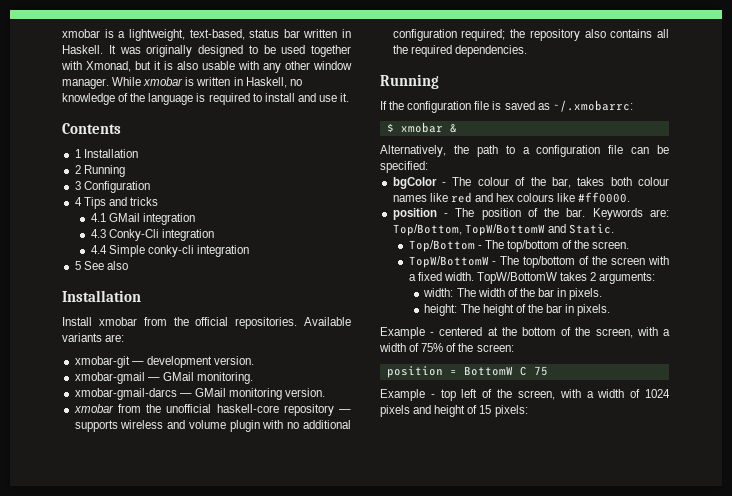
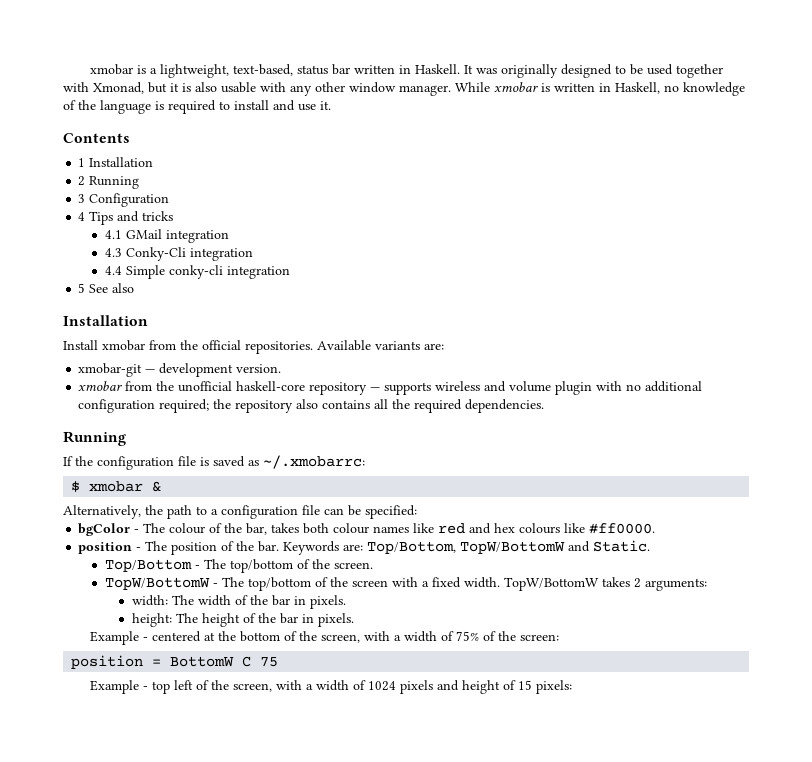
- xmobar-gmail — GMail monitoring.
- xmobar-gmail-darcs — GMail monitoring version.

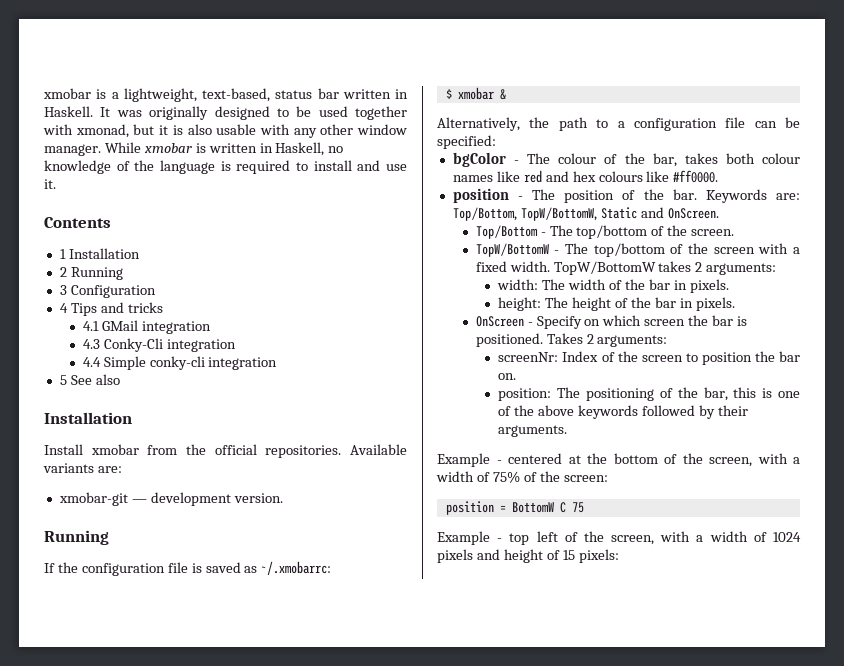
- It was originally designed to be used together with Xmonad, but it is also usable with any other window manager.
+ It was originally designed to be used together with xmonad, but it is also usable with any other window manager.
- xmobar from the unofficial haskell-core repository — supports wireless and volume plugin with no additional configuration required; the repository also contains all the required dependencies.
- Keywords are: Top/Bottom, TopW/BottomW and Static.
+ Keywords are: Top/Bottom, TopW/BottomW, Static and OnScreen.
+ OnScreen - Specify on which screen the bar is positioned. Takes 2 arguments:
+ screenNr: Index of the screen to position the bar on.
+ position: The positioning of the bar, this is one of the above keywords followed by their arguments.

